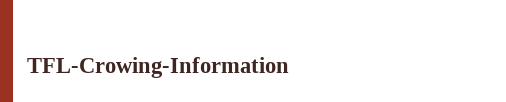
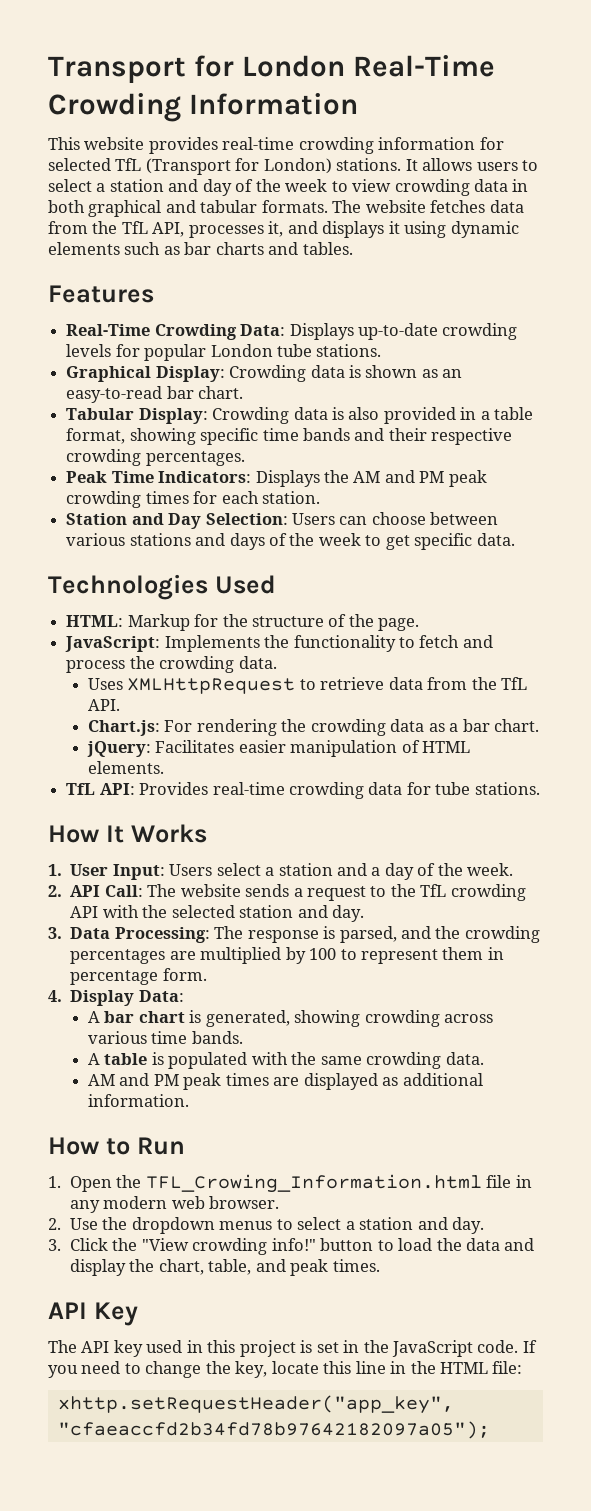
- TFL-Crowing-Information
+ Transport for London Real-Time Crowding Information
+ This website provides real-time crowding information for selected TfL (Transport for London) stations. It allows users to select a station and day of the week to view crowding data in both graphical and tabular formats. The website fetches data from the TfL API, processes it, and displays it using dynamic elements such as bar charts and tables.
+ Features
+ Real-Time Crowding Data: Displays up-to-date crowding levels for popular London tube stations.
+ Graphical Display: Crowding data is shown as an easy-to-read bar chart.
+ Tabular Display: Crowding data is also provided in a table format, showing specific time bands and their respective crowding percentages.
+ Peak Time Indicators: Displays the AM and PM peak crowding times for each station.
+ Station and Day Selection: Users can choose between various stations and days of the week to get specific data.
+ Technologies Used
+ HTML: Markup for the structure of the page.
+ JavaScript: Implements the functionality to fetch and process the crowding data.
+ Uses XMLHttpRequest to retrieve data from the TfL API.
+ Chart.js: For rendering the crowding data as a bar chart.
+ jQuery: Facilitates easier manipulation of HTML elements.
+ TfL API: Provides real-time crowding data for tube stations.
+ How It Works
+ 1. User Input: Users select a station and a day of the week.
+ 2. API Call: The website sends a request to the TfL crowding API with the selected station and day.
+ 3. Data Processing: The response is parsed, and the crowding percentages are multiplied by 100 to represent them in percentage form.
+ 4. Display Data:
+ A bar chart is generated, showing crowding across various time bands.
+ A table is populated with the same crowding data.
+ AM and PM peak times are displayed as additional information.
+ How to Run
+ 1. Open the TFL_Crowing_Information.html file in any modern web browser.
+ 2. Use the dropdown menus to select a station and day.
+ 3. Click the "View crowding info!" button to load the data and display the chart, table, and peak times.
+ API Key
+ The API key used in this project is set in the JavaScript code. If you need to change the key, locate this line in the HTML file:
+ xhttp.setRequestHeader("app_key", "cfaeaccfd2b34fd78b97642182097a05");

